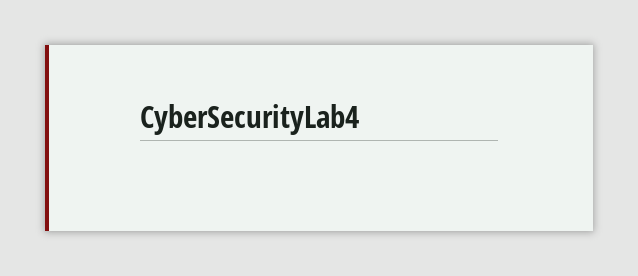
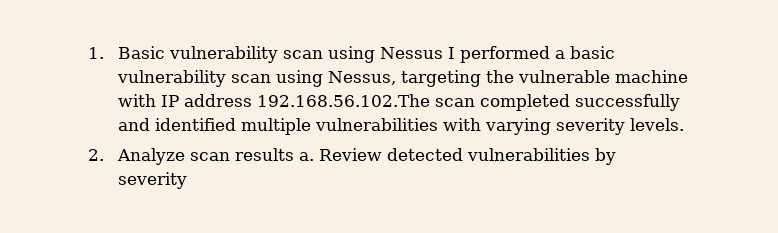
- CyberSecurityLab4
+ 1. Basic vulnerability scan using Nessus I performed a basic vulnerability scan using Nessus, targeting the vulnerable machine with IP address 192.168.56.102.The scan completed successfully and identified multiple vulnerabilities with varying severity levels.
+ 2. Analyze scan results a. Review detected vulnerabilities by severity

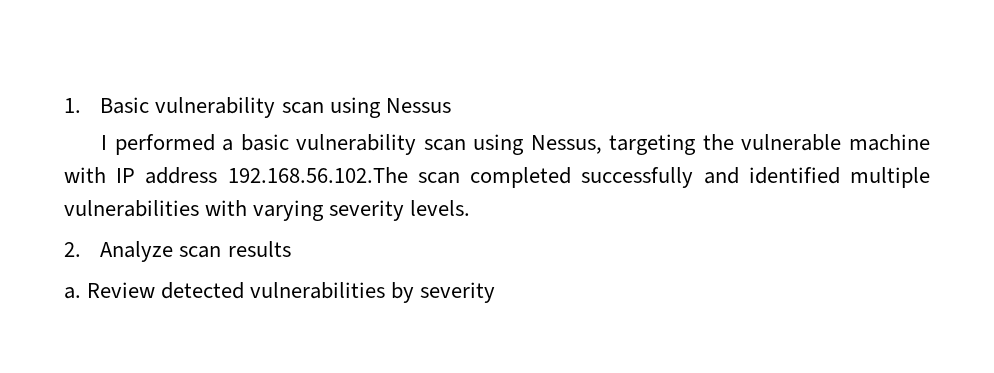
- 1. Basic vulnerability scan using Nessus I performed a basic vulnerability scan using Nessus, targeting the vulnerable machine with IP address 192.168.56.102.The scan completed successfully and identified multiple vulnerabilities with varying severity levels.
+ 1. Basic vulnerability scan using Nessus
+ I performed a basic vulnerability scan using Nessus, targeting the vulnerable machine with IP address 192.168.56.102.The scan completed successfully and identified multiple vulnerabilities with varying severity levels.
- 2. Analyze scan results a.
+ 2. Analyze scan results
+ a.

